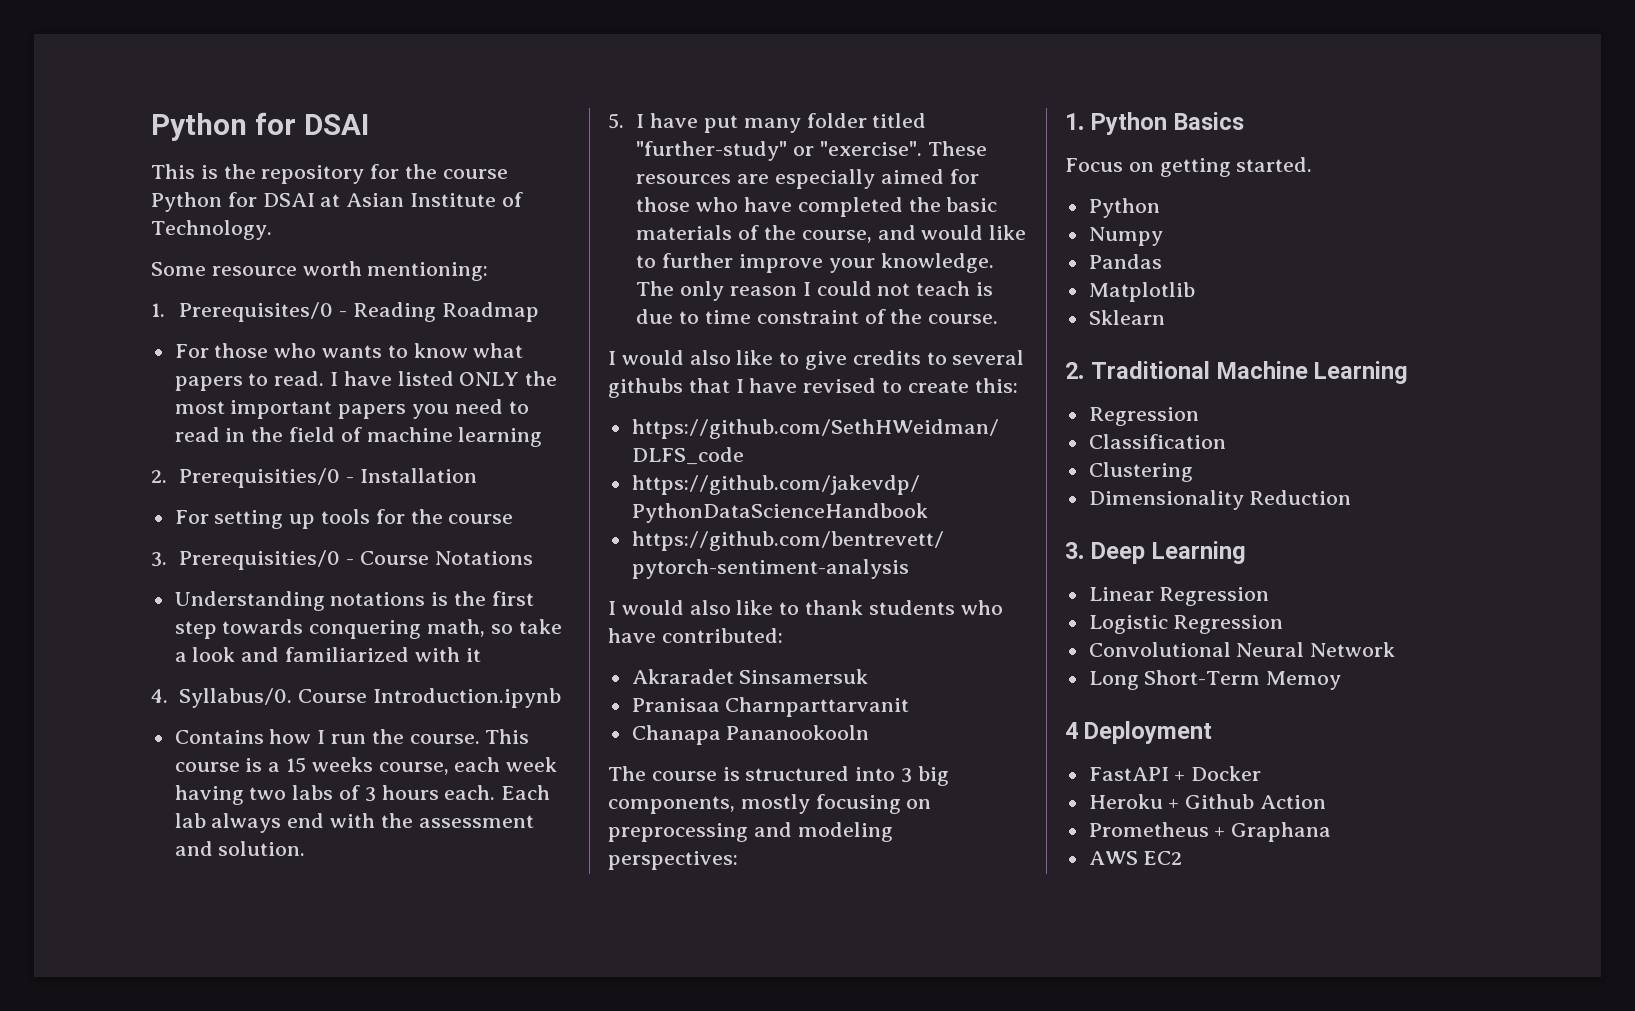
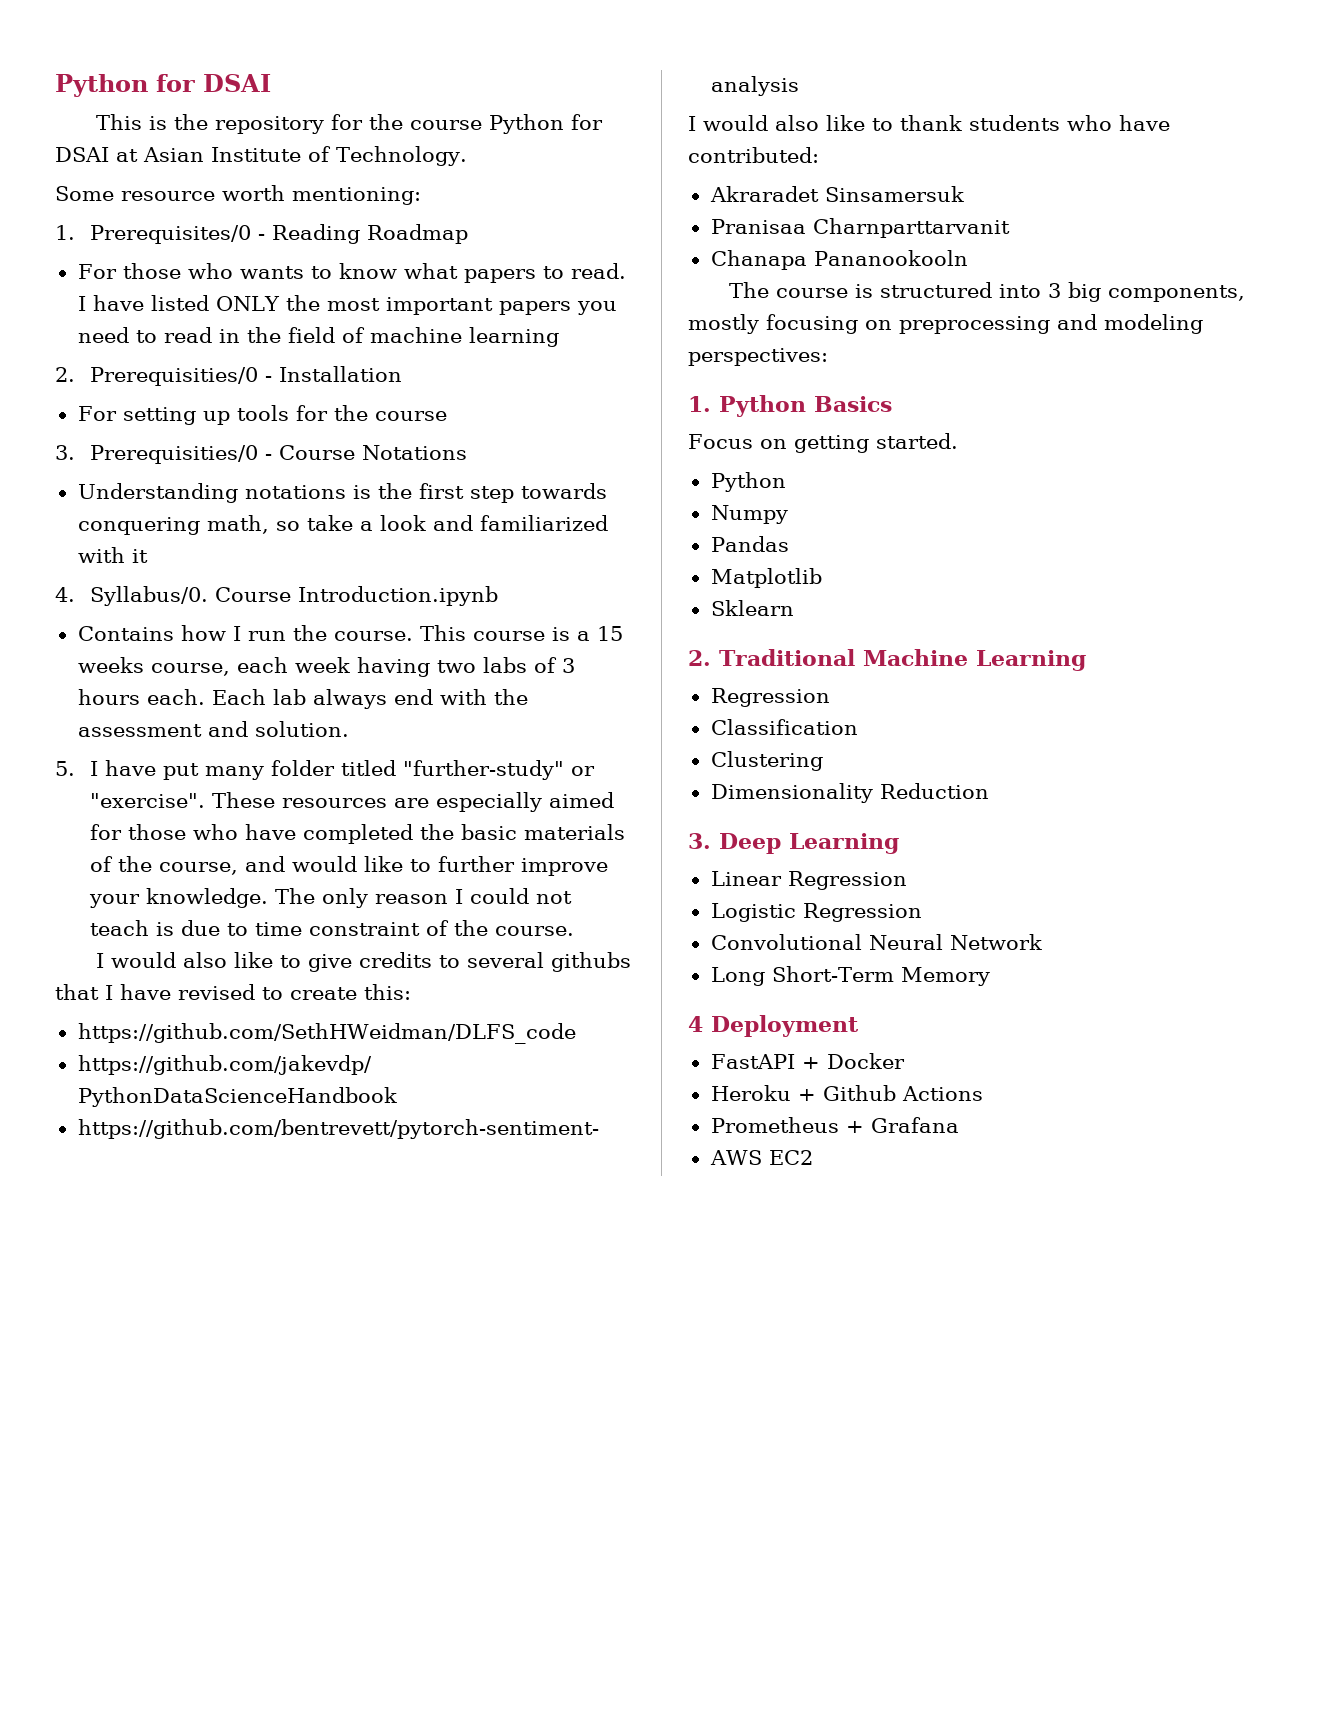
- Long Short-Term Memoy
+ Long Short-Term Memory
- Heroku + Github Action
+ Heroku + Github Actions
- Prometheus + Graphana
+ Prometheus + Grafana

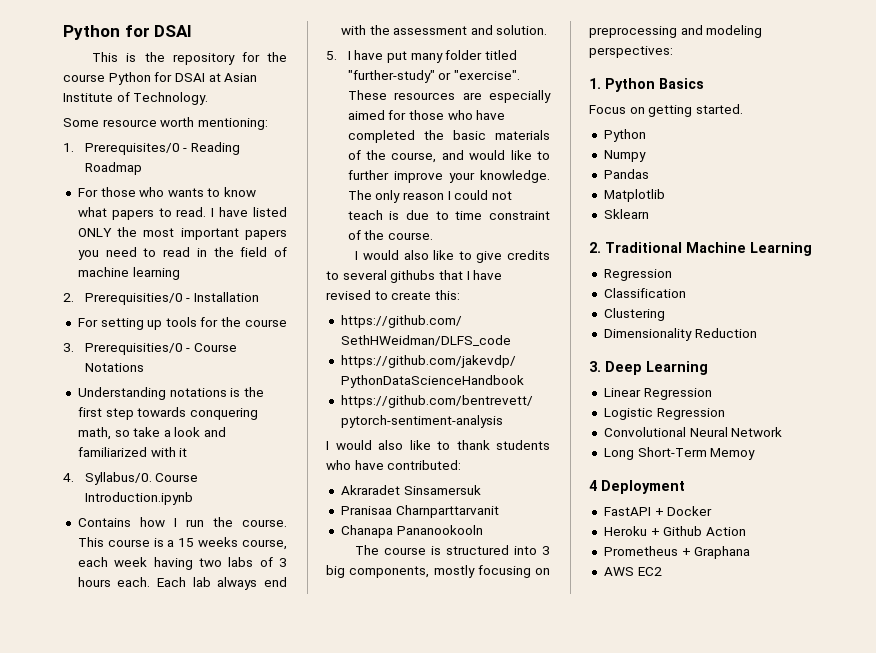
- Long Short-Term Memory
+ Long Short-Term Memoy
- Heroku + Github Actions
+ Heroku + Github Action
- Prometheus + Grafana
+ Prometheus + Graphana

